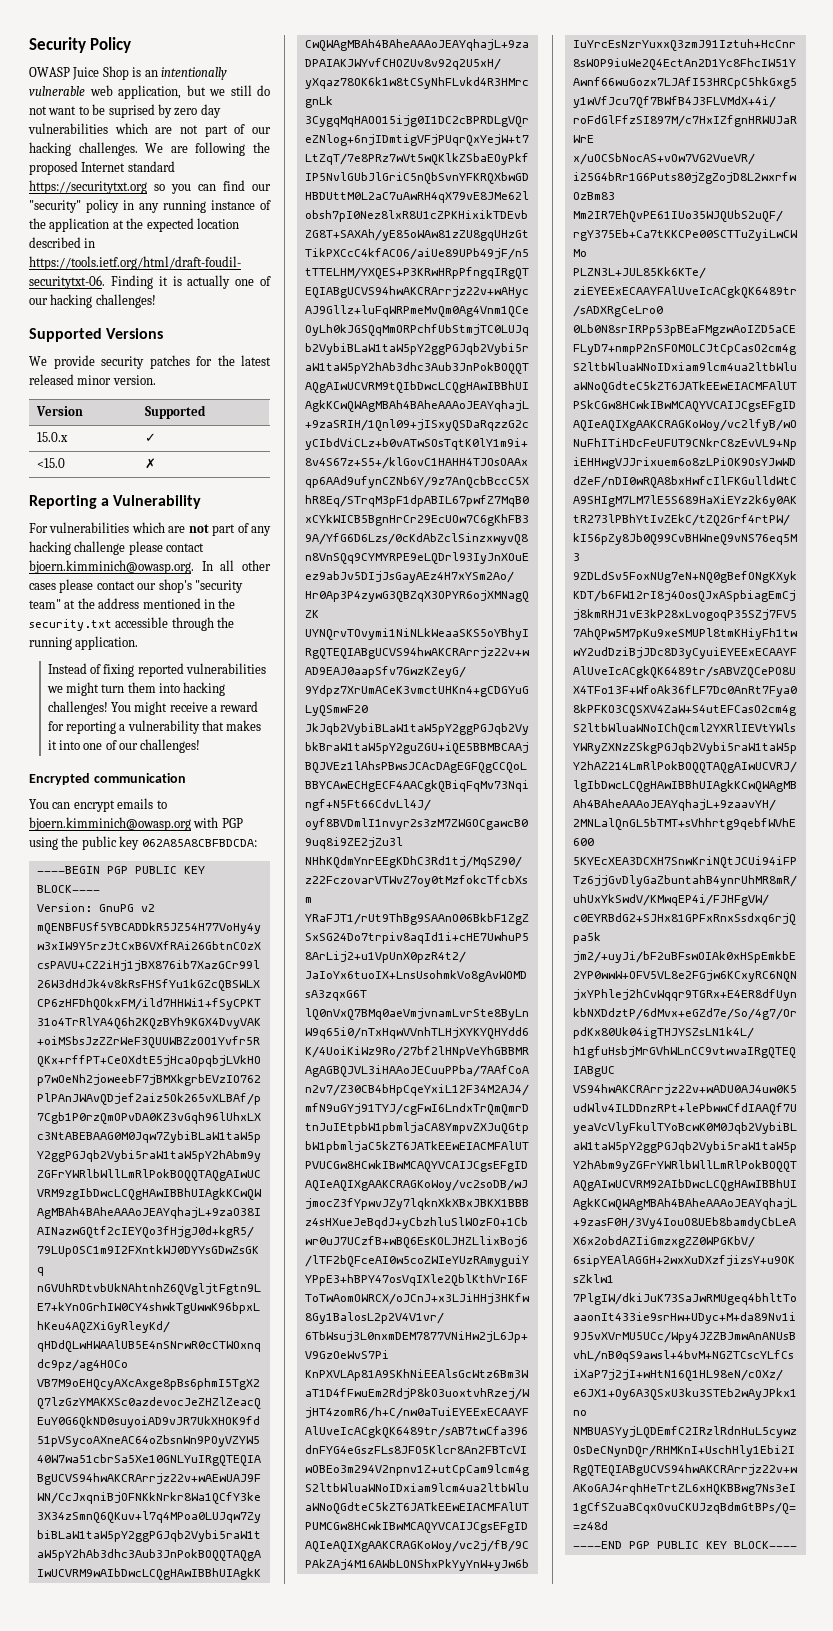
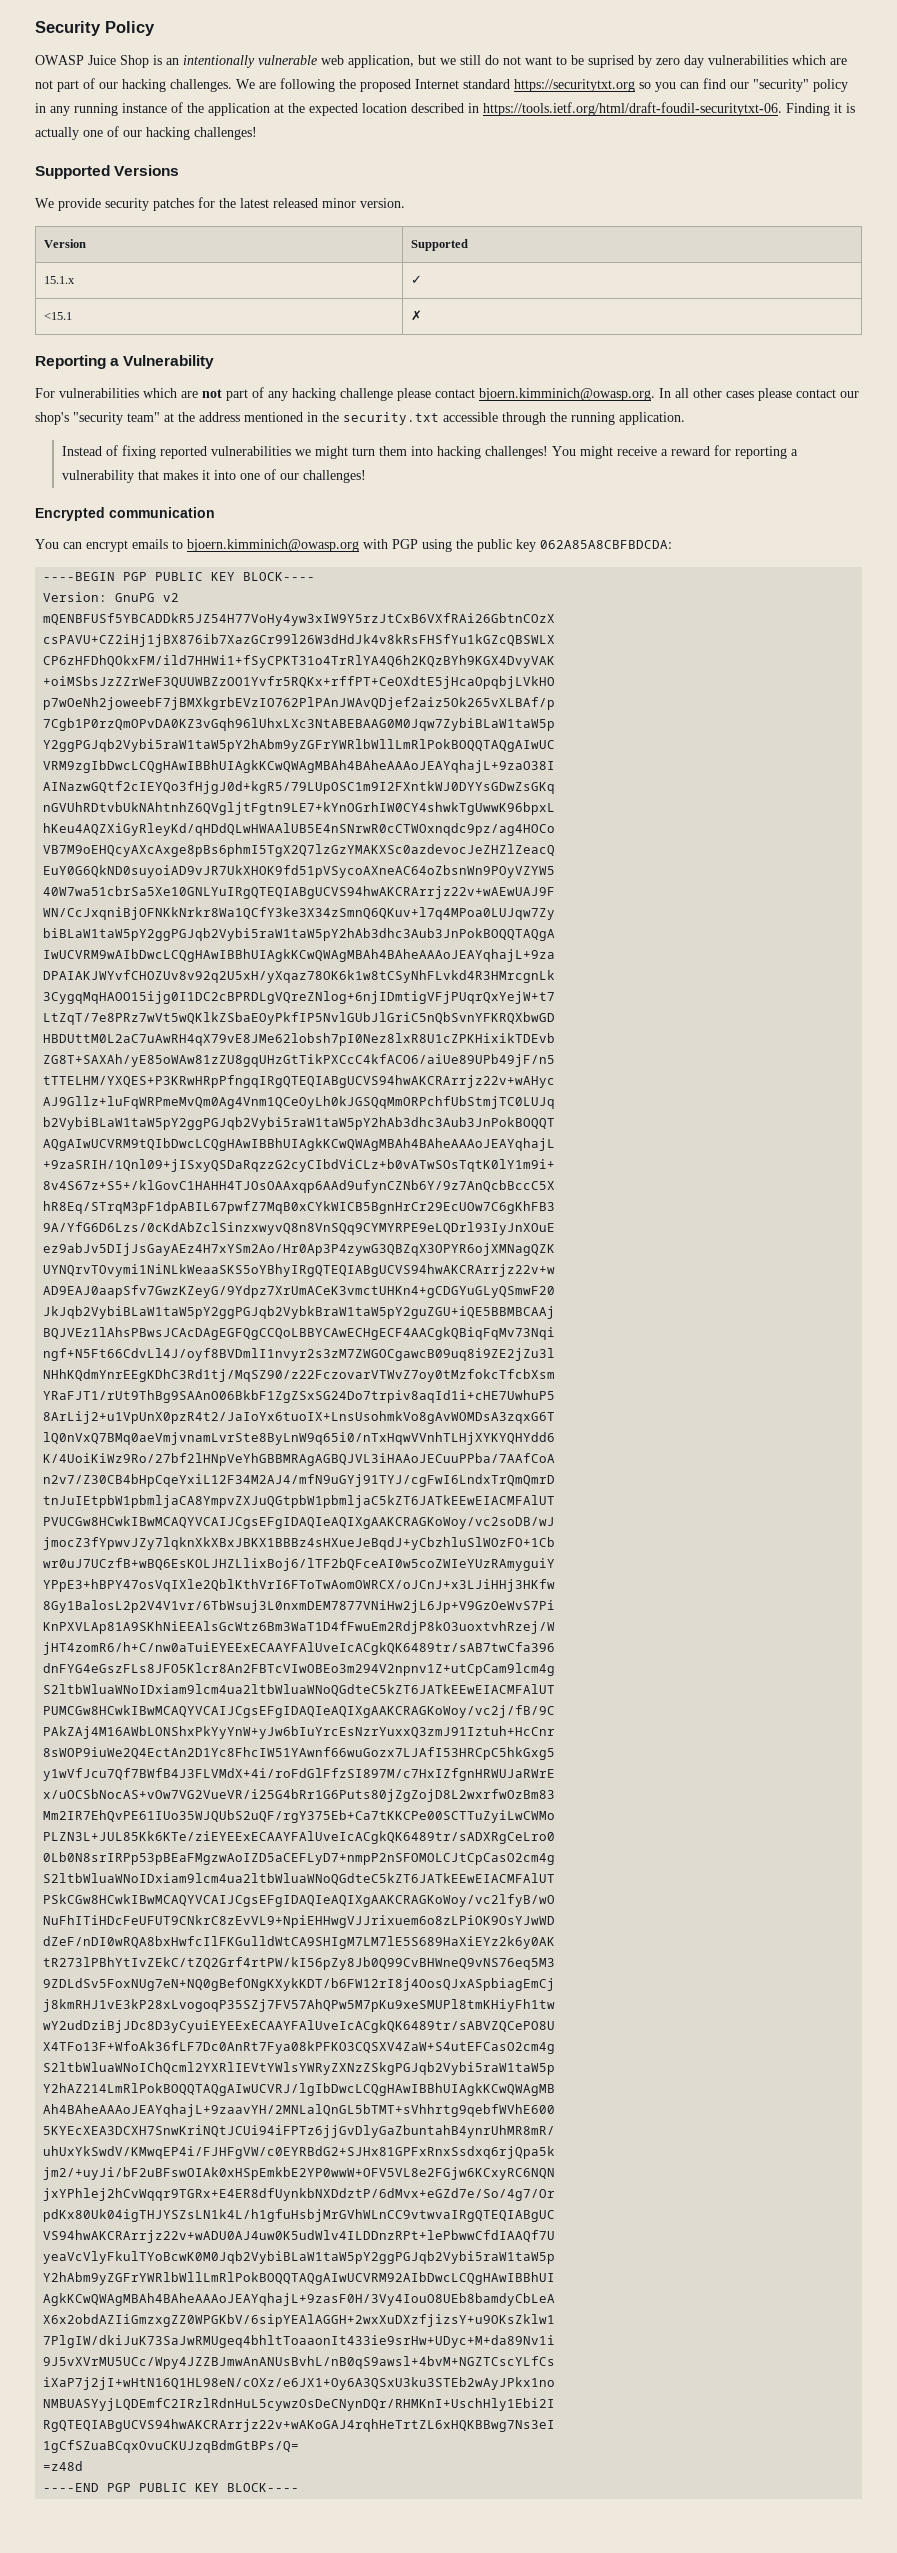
- 15.0.x | ✓
+ 15.1.x | ✓
- <15.0 | ✗
+ <15.1 | ✗

